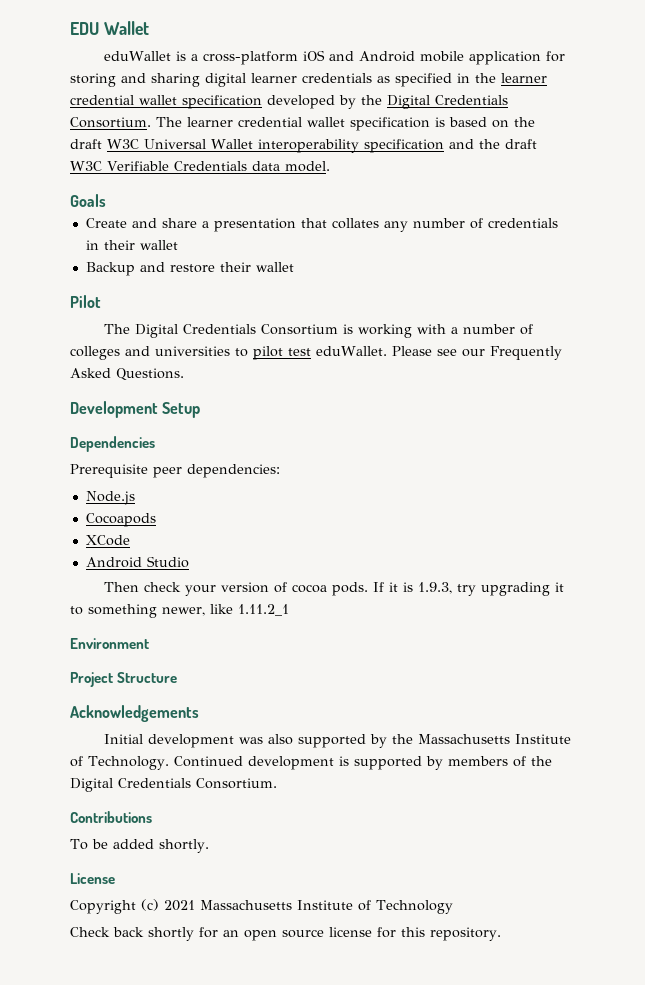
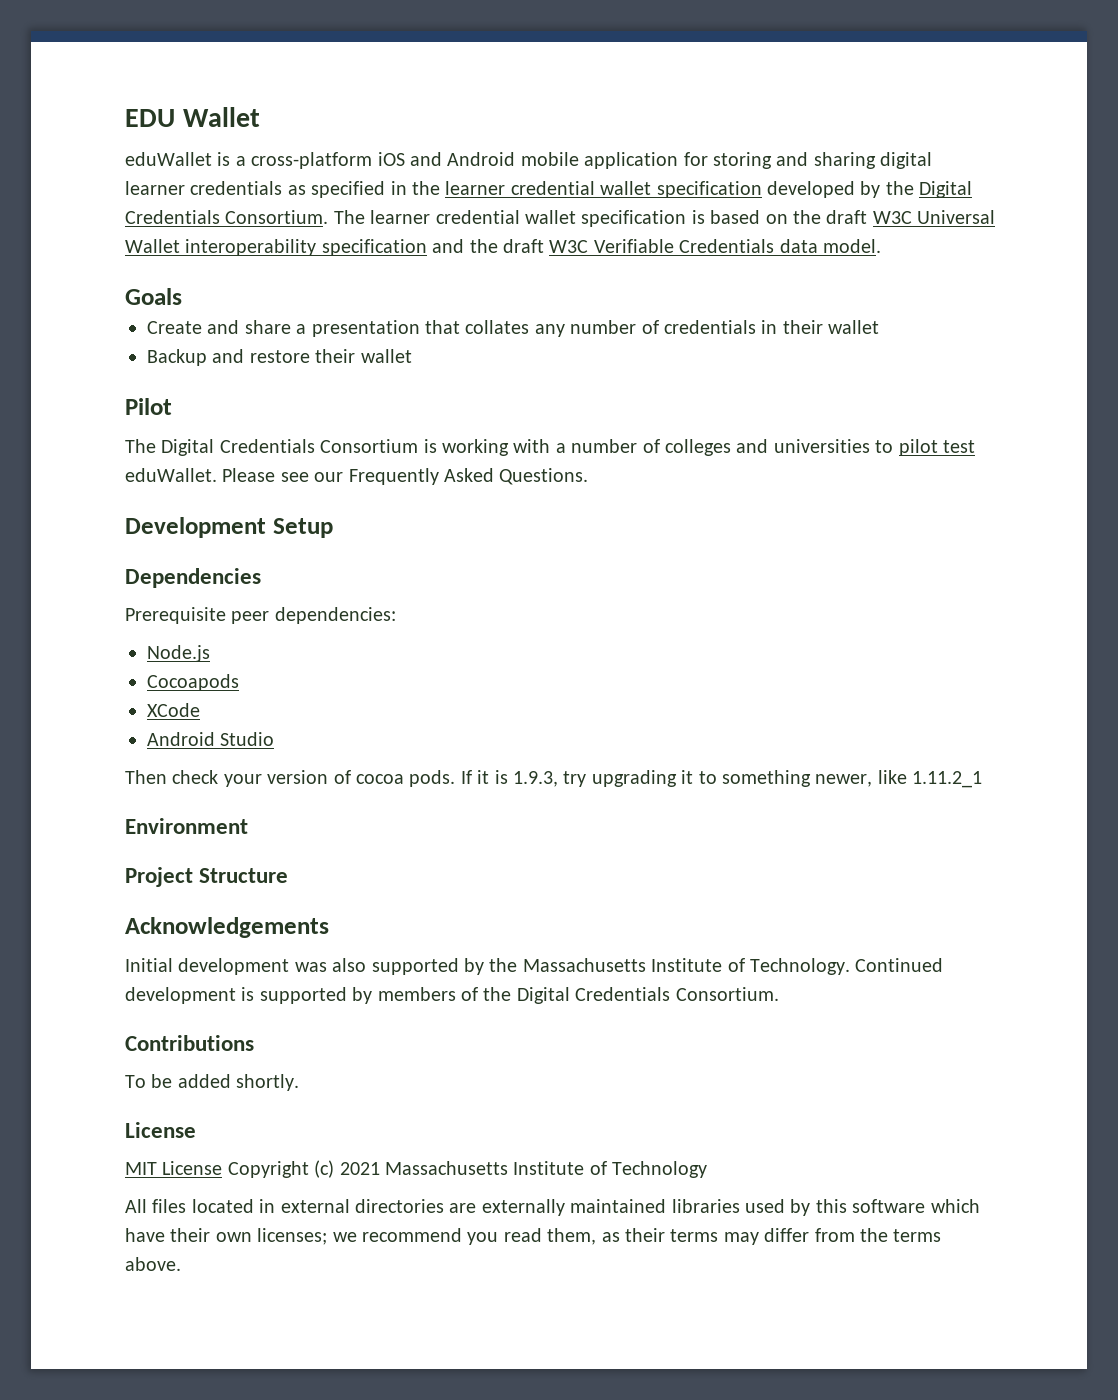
- Copyright (c) 2021 Massachusetts Institute of Technology
+ MIT License Copyright (c) 2021 Massachusetts Institute of Technology
- Check back shortly for an open source license for this repository.
+ All files located in external directories are externally maintained libraries used by this software which have their own licenses; we recommend you read them, as their terms may differ from the terms above.

